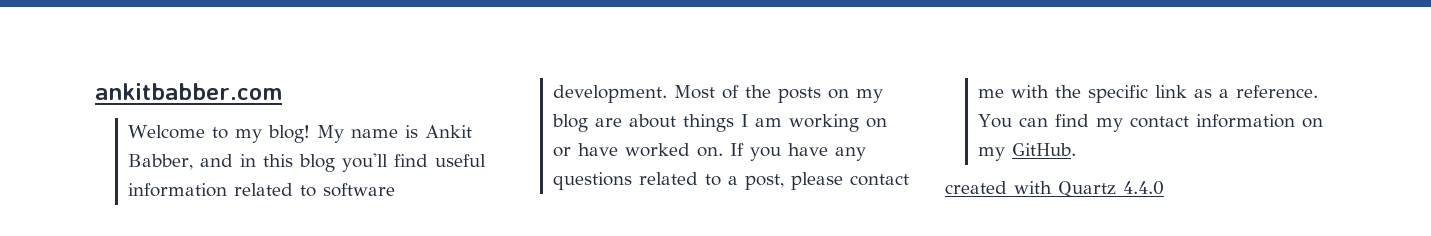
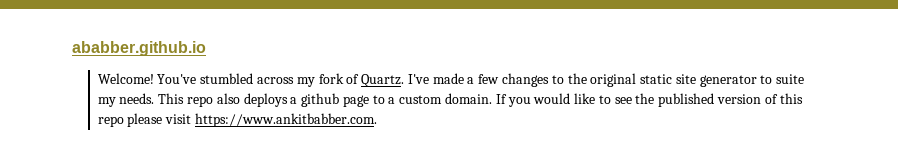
- ankitbabber.com
- Welcome to my blog! My name is Ankit Babber, and in this blog you'll find useful information related to software development. Most of the posts on my blog are about things I am working on or have worked on. If you have any questions related to a post, please contact me with the specific link as a reference. You can find my contact information on my GitHub.
- created with Quartz 4.4.0
+ ababber.github.io
+ Welcome! You've stumbled across my fork of Quartz. I've made a few changes to the original static site generator to suite my needs. This repo also deploys a github page to a custom domain. If you would like to see the published version of this repo please visit https://www.ankitbabber.com.

